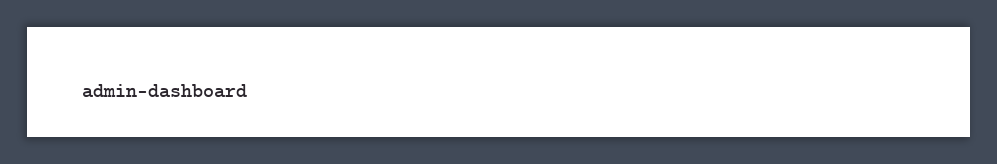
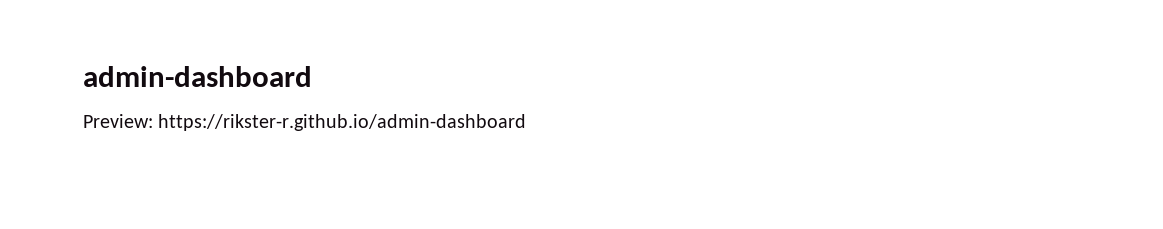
+ Preview: https://rikster-r.github.io/admin-dashboard

